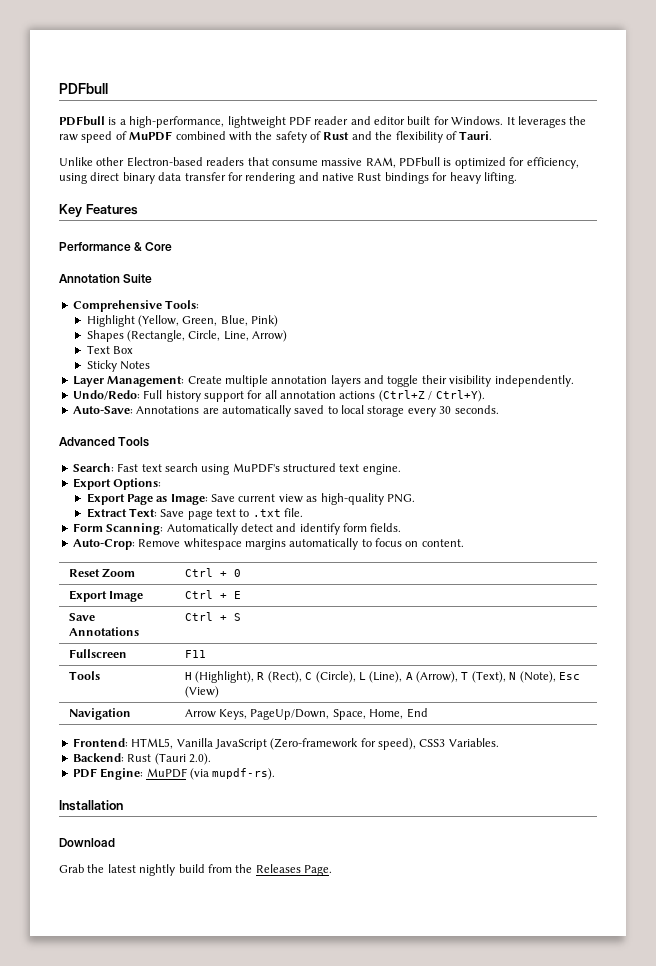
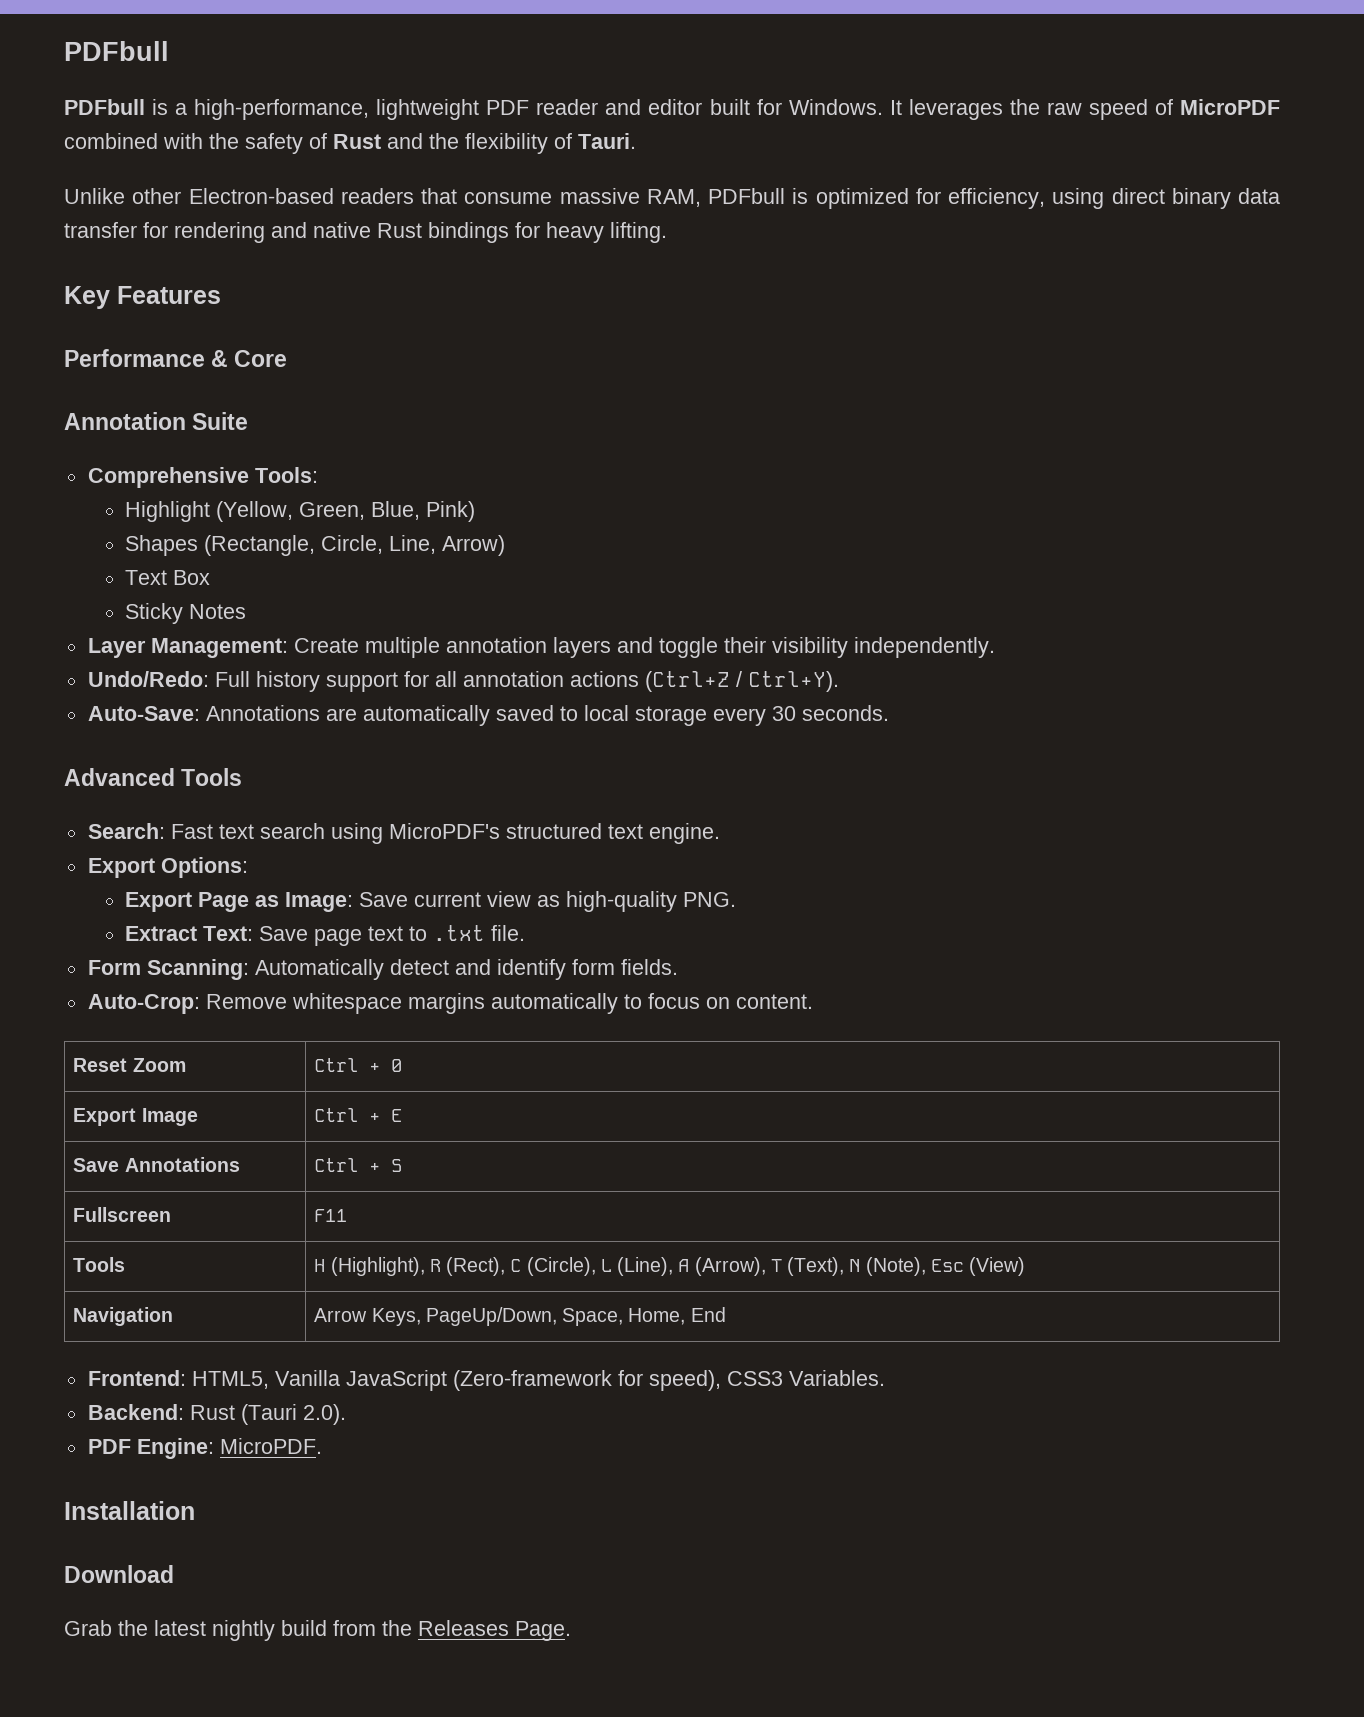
- It leverages the raw speed of MuPDF combined with the safety of Rust and the flexibility of Tauri.
+ It leverages the raw speed of MicroPDF combined with the safety of Rust and the flexibility of Tauri.
- Search: Fast text search using MuPDF's structured text engine.
+ Search: Fast text search using MicroPDF's structured text engine.
- PDF Engine: MuPDF (via mupdf-rs).
+ PDF Engine: MicroPDF.

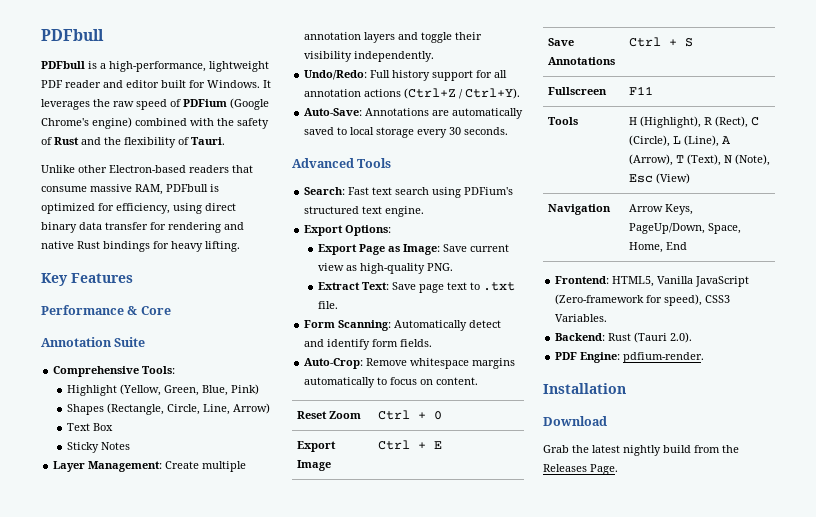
- It leverages the raw speed of MicroPDF combined with the safety of Rust and the flexibility of Tauri.
+ It leverages the raw speed of PDFium (Google Chrome's engine) combined with the safety of Rust and the flexibility of Tauri.
- Search: Fast text search using MicroPDF's structured text engine.
+ Search: Fast text search using PDFium's structured text engine.
- PDF Engine: MicroPDF.
+ PDF Engine: pdfium-render.

